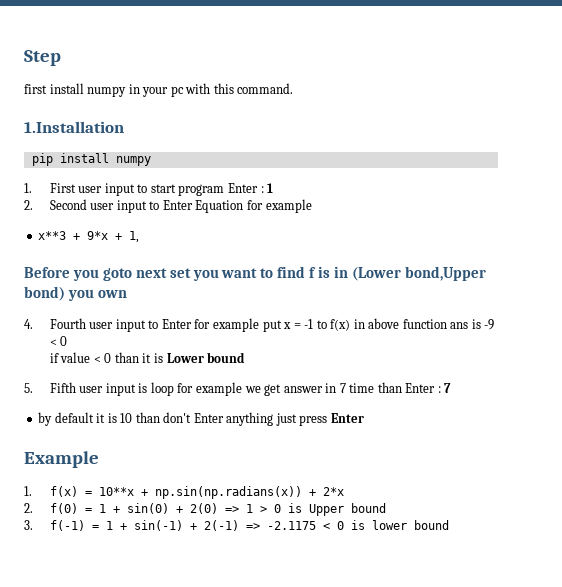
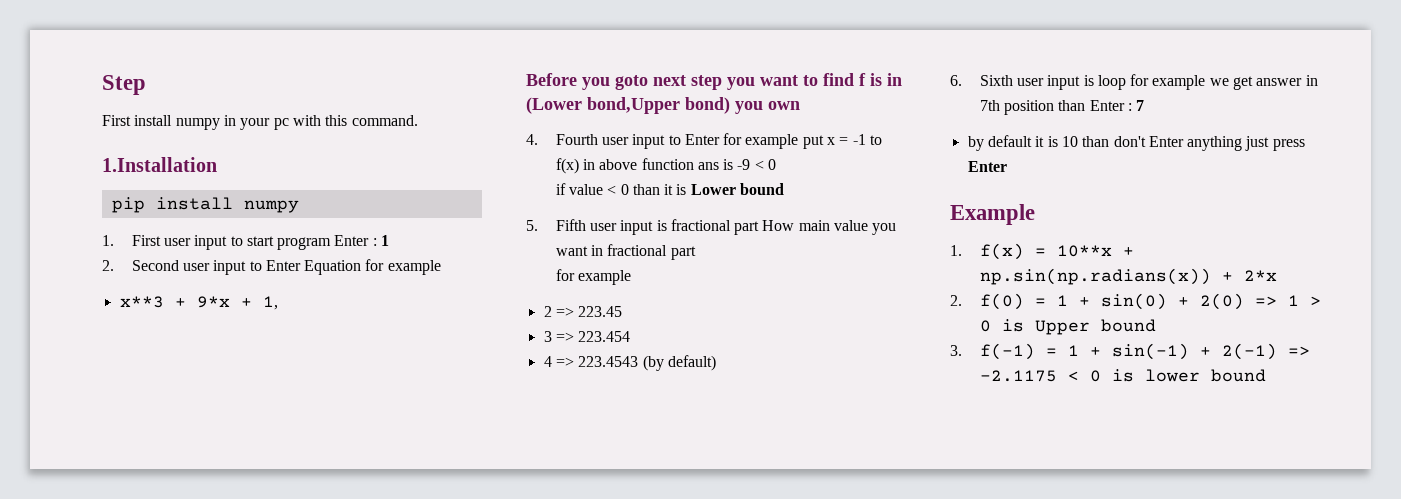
- first install numpy in your pc with this command.
+ First install numpy in your pc with this command.
- Before you goto next set you want to find f is in (Lower bond,Upper bond) you own
+ Before you goto next step you want to find f is in (Lower bond,Upper bond) you own
- 5. Fifth user input is loop for example we get answer in 7 time than Enter : 7
+ 5. Fifth user input is fractional part How main value you want in fractional part
+ for example
+ 2 => 223.45
+ 3 => 223.454
+ 4 => 223.4543 (by default)
+ 6. Sixth user input is loop for example we get answer in 7th position than Enter : 7

